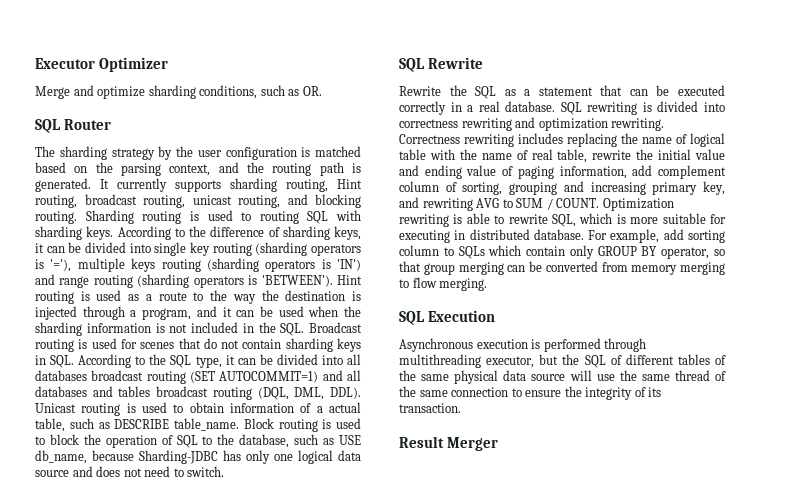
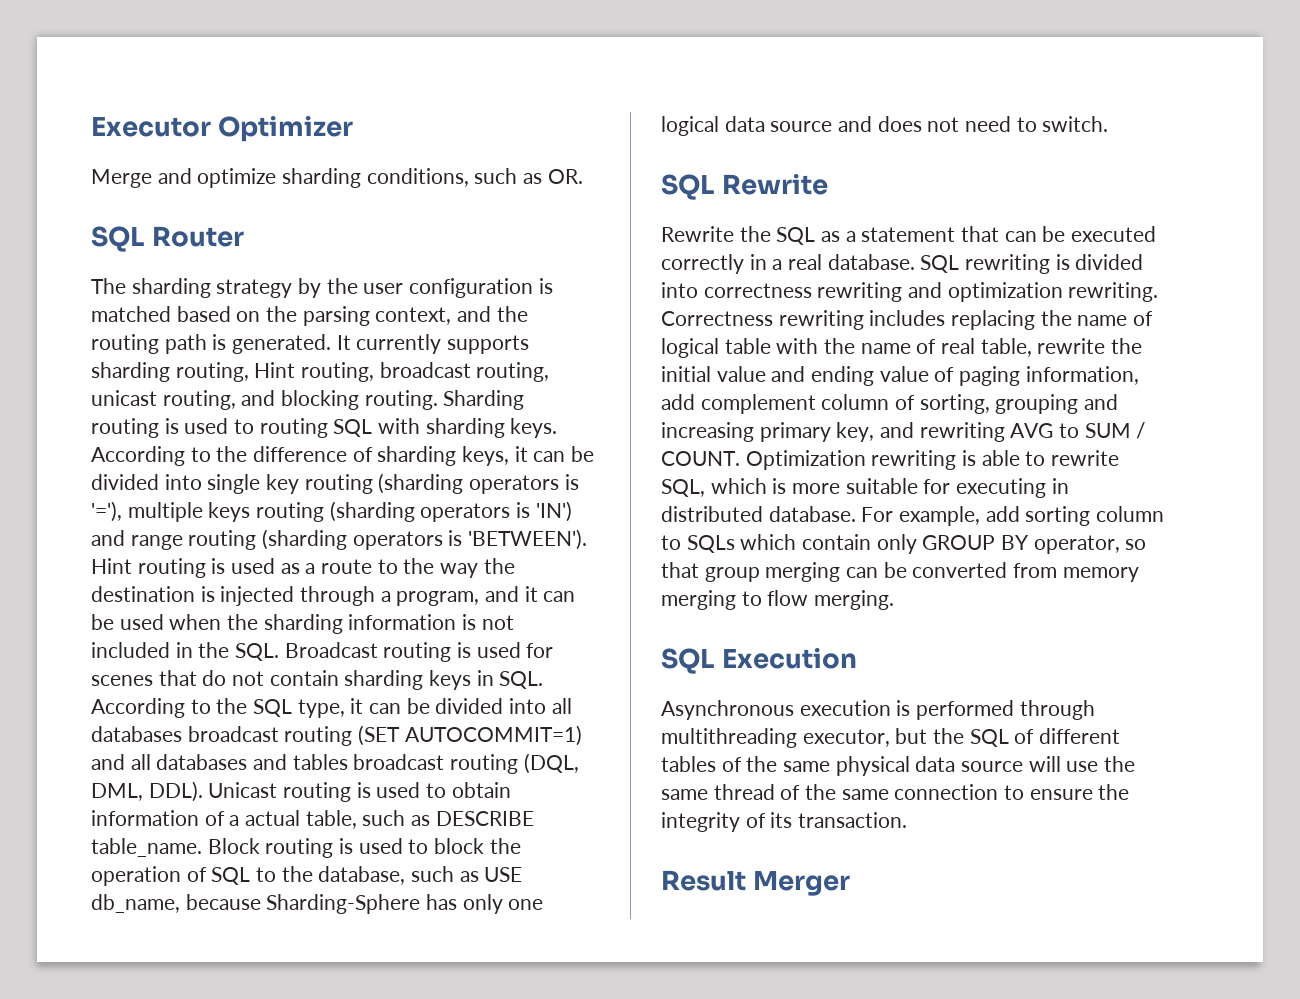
- Block routing is used to block the operation of SQL to the database, such as USE db_name, because Sharding-JDBC has only one logical data source and does not need to switch.
+ Block routing is used to block the operation of SQL to the database, such as USE db_name, because Sharding-Sphere has only one logical data source and does not need to switch.

